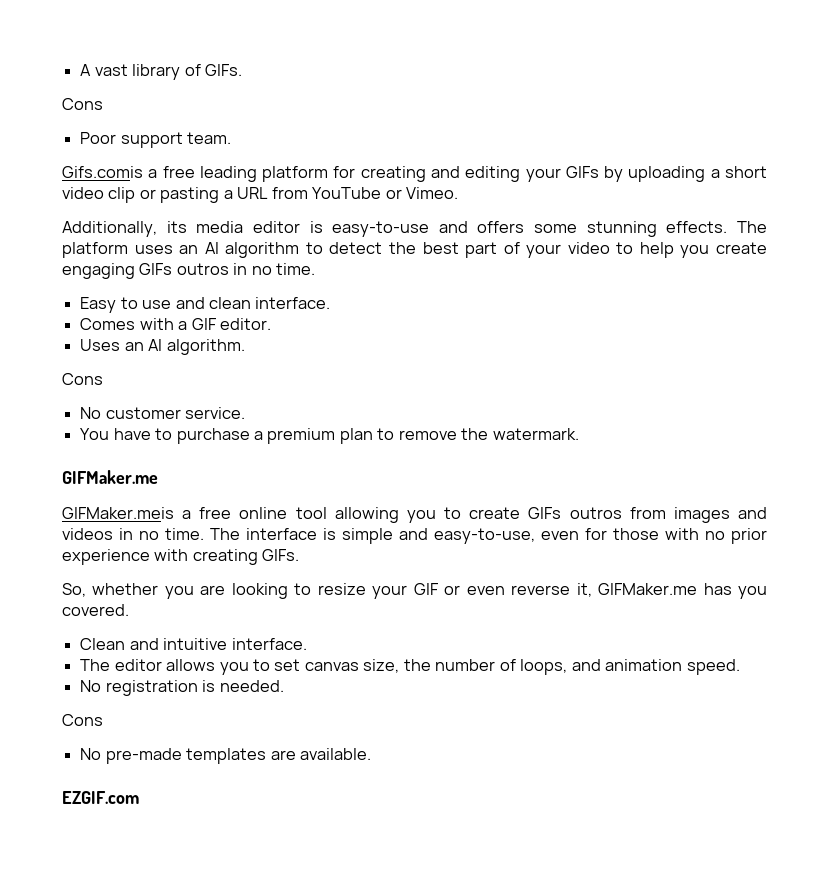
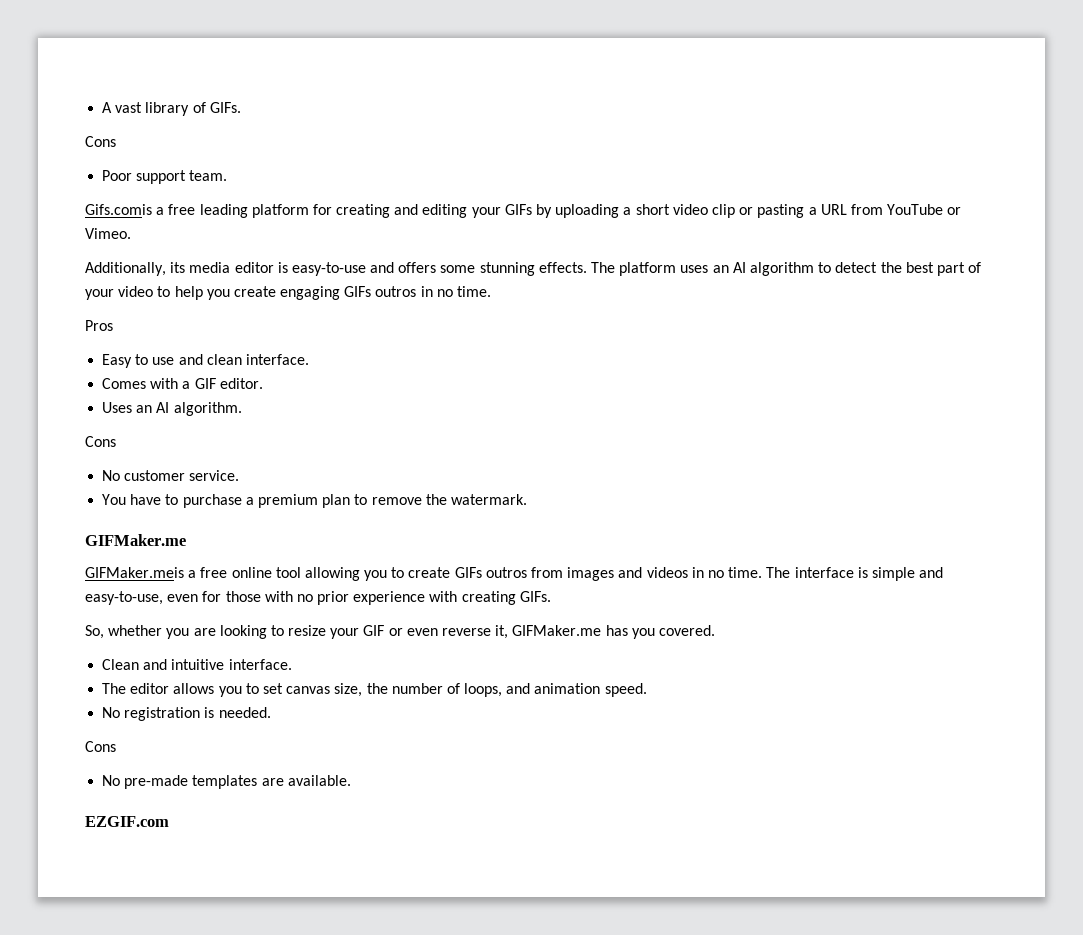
+ Pros

